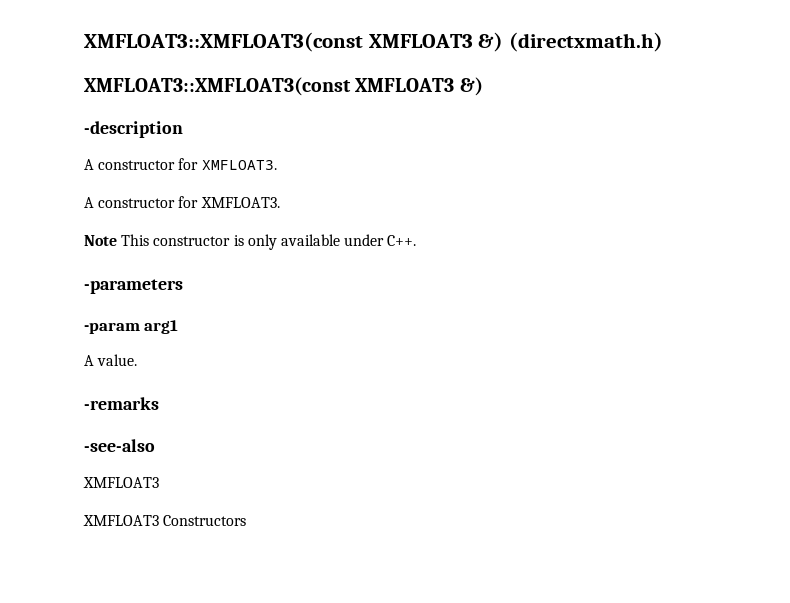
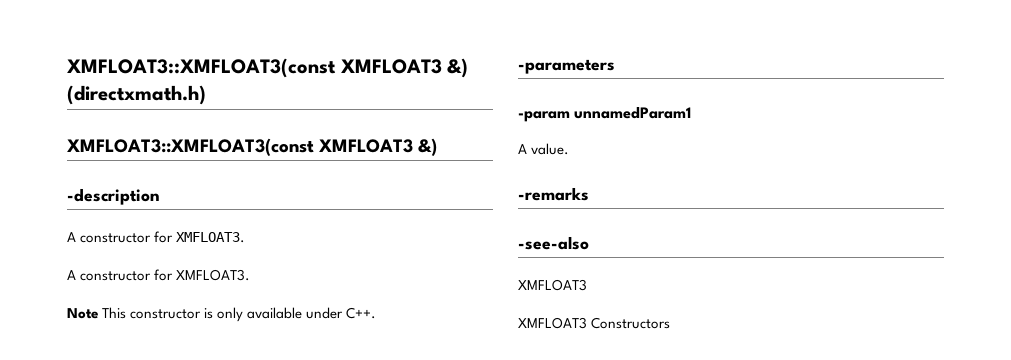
- -param arg1
+ -param unnamedParam1

